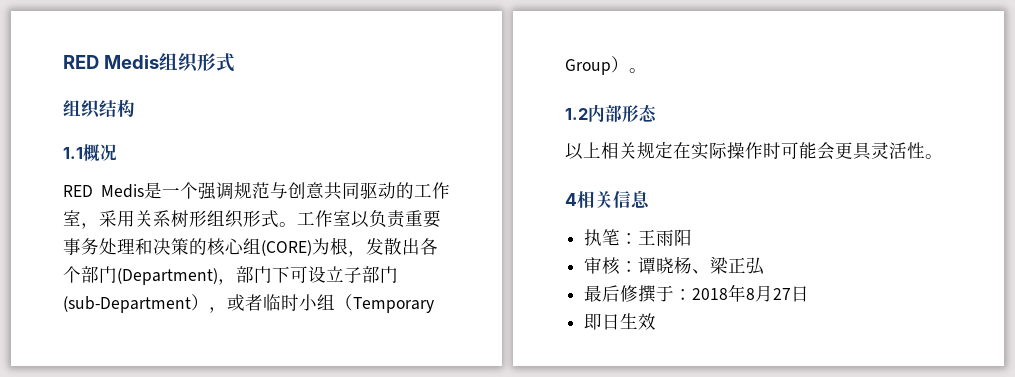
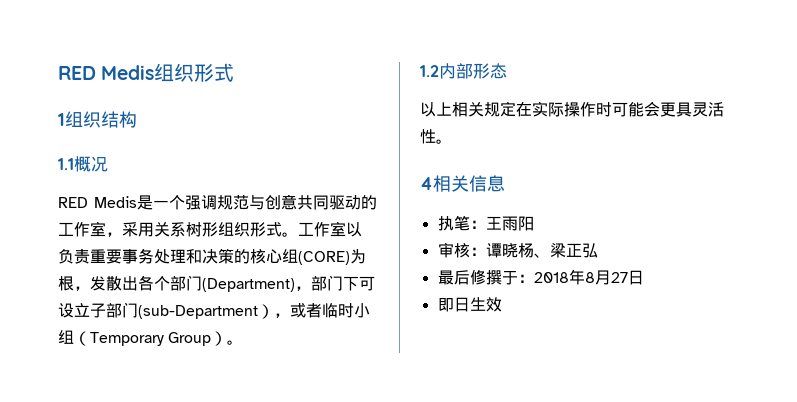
- 组织结构
+ 1组织结构

